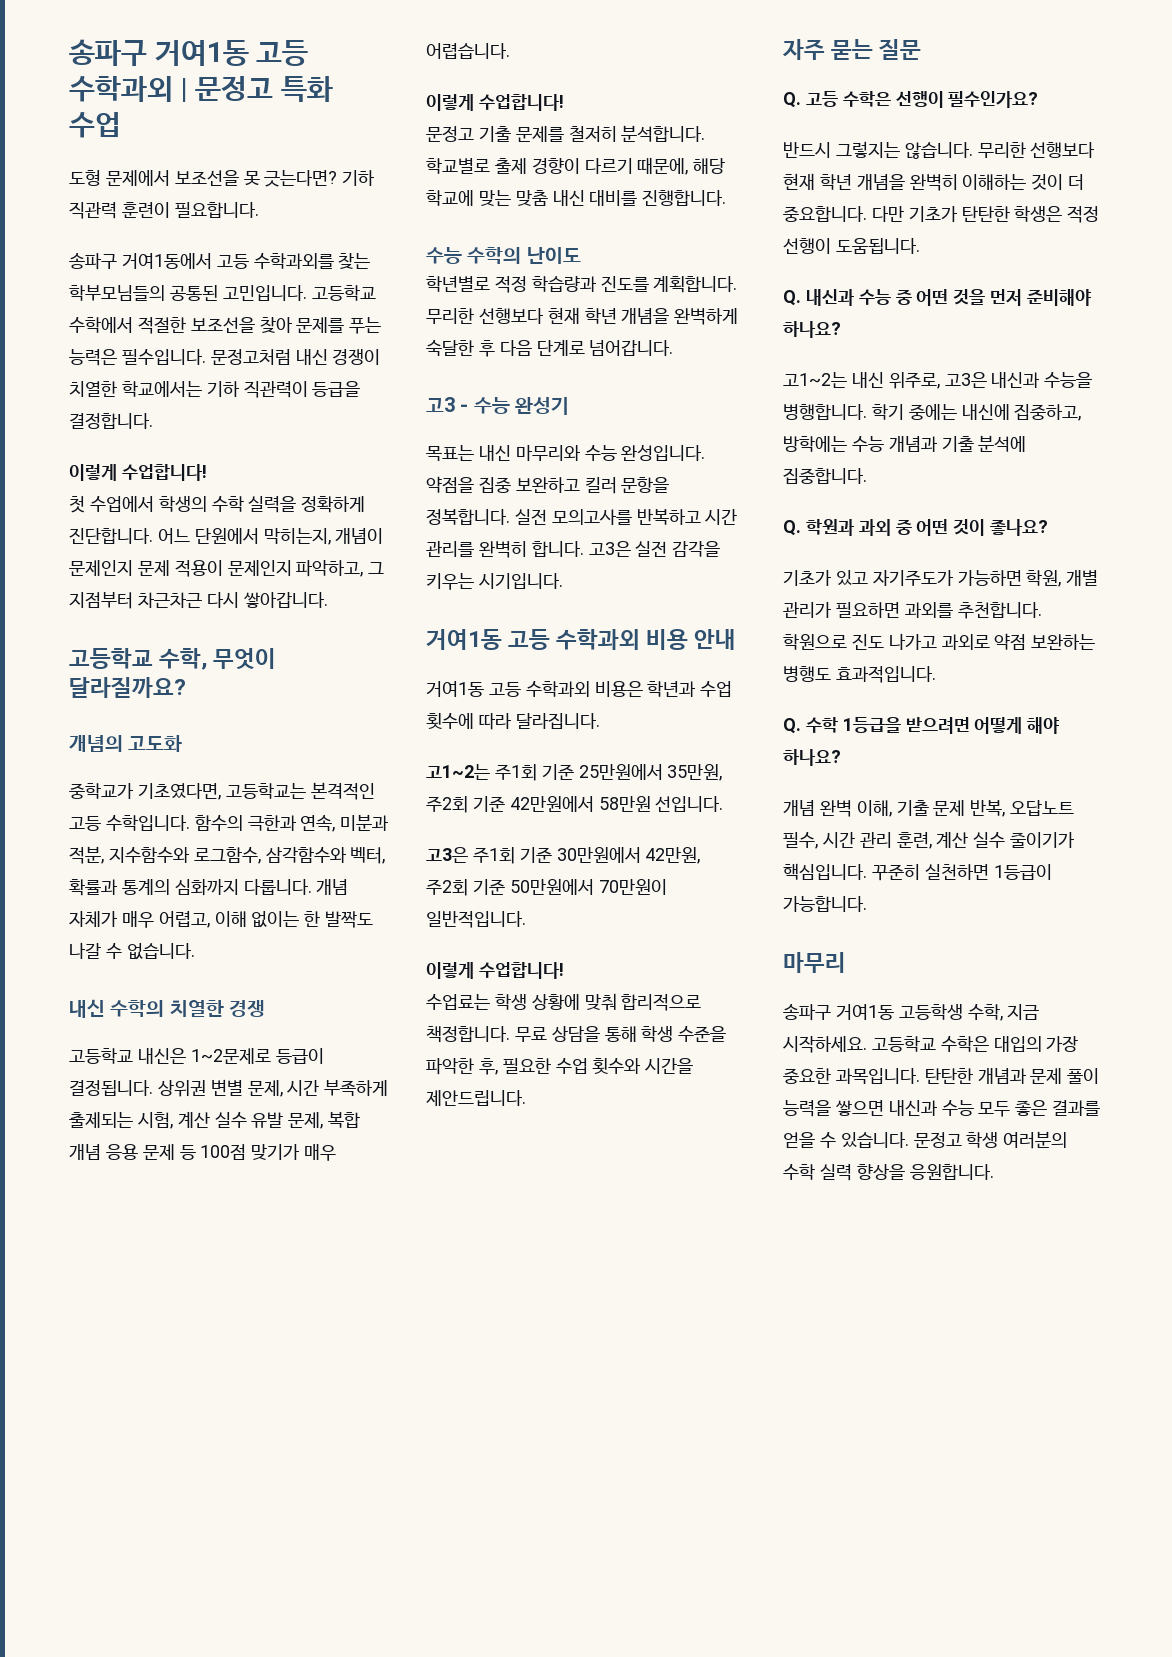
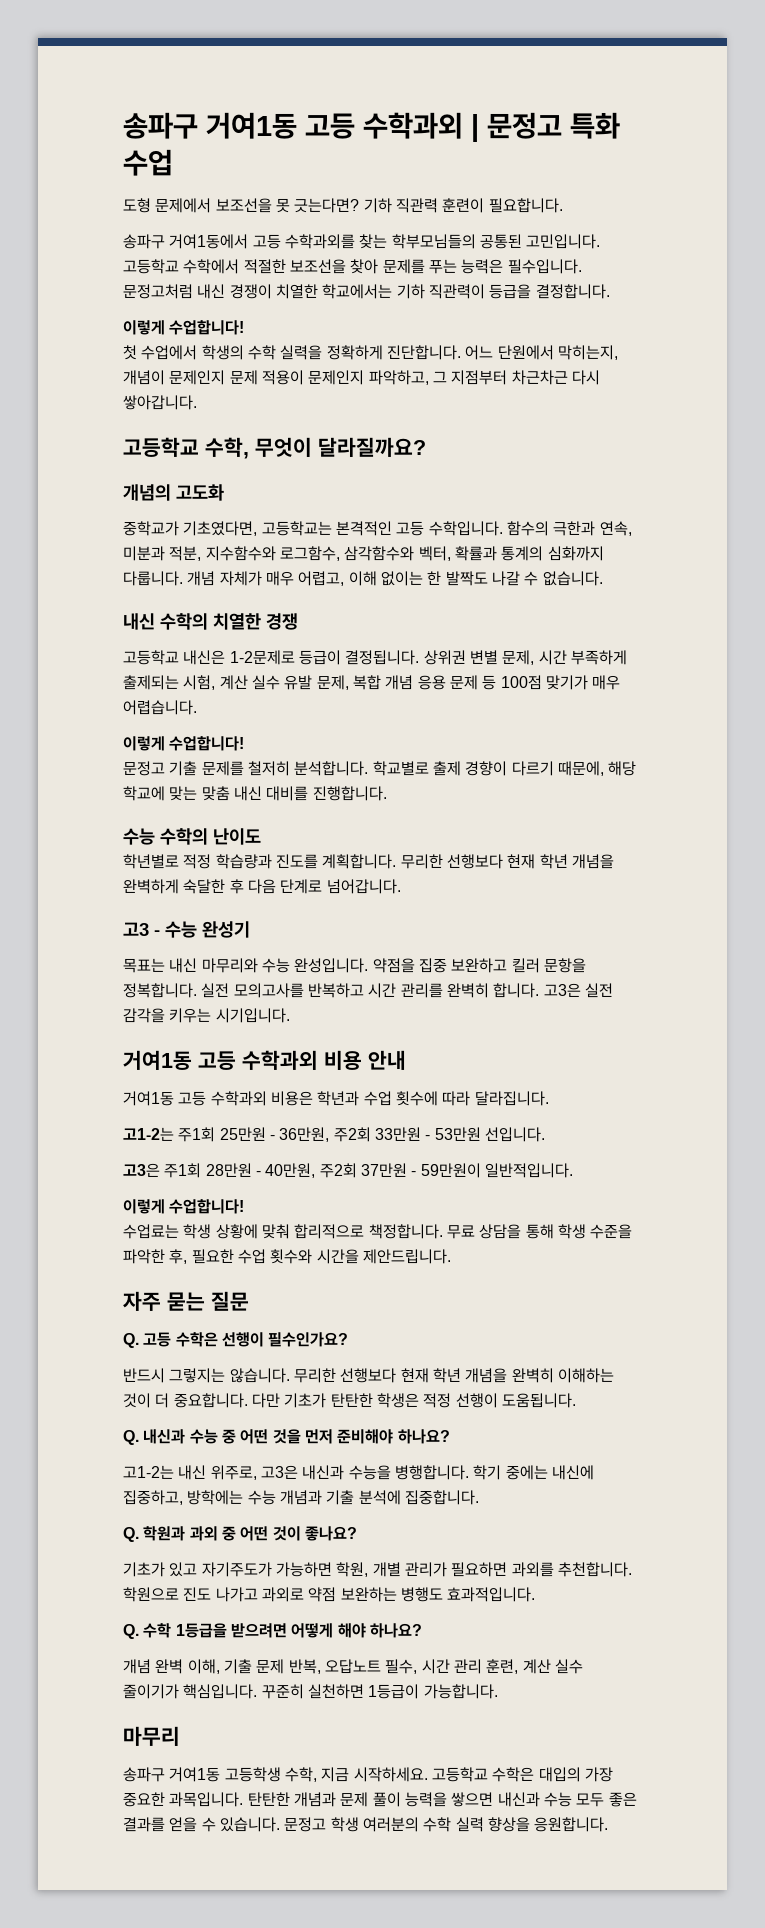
- 고등학교 내신은 1~2문제로 등급이 결정됩니다.
+ 고등학교 내신은 1-2문제로 등급이 결정됩니다.
- 고1~2는 주1회 기준 25만원에서 35만원, 주2회 기준 42만원에서 58만원 선입니다.
- 고3은 주1회 기준 30만원에서 42만원, 주2회 기준 50만원에서 70만원이 일반적입니다.
+ 고1-2는 주1회 25만원 - 36만원, 주2회 33만원 - 53만원 선입니다.
+ 고3은 주1회 28만원 - 40만원, 주2회 37만원 - 59만원이 일반적입니다.
- 고1~2는 내신 위주로, 고3은 내신과 수능을 병행합니다.
+ 고1-2는 내신 위주로, 고3은 내신과 수능을 병행합니다.

